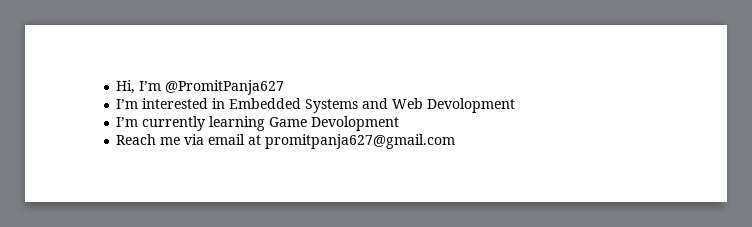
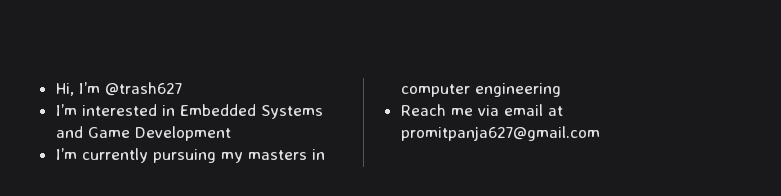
- Hi, I’m @PromitPanja627
+ Hi, I’m @trash627
- I’m interested in Embedded Systems and Web Devolopment
+ I’m interested in Embedded Systems and Game Development
- I’m currently learning Game Devolopment
+ I’m currently pursuing my masters in computer engineering

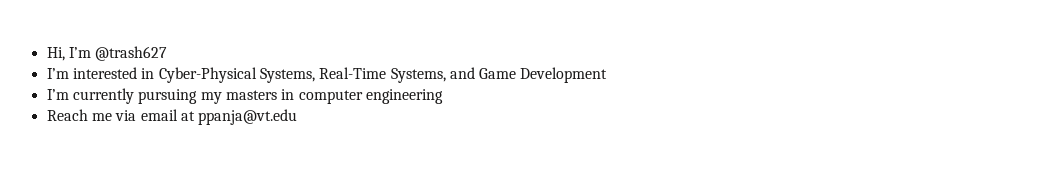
- I’m interested in Embedded Systems and Game Development
+ I’m interested in Cyber-Physical Systems, Real-Time Systems, and Game Development
- Reach me via email at promitpanja627@gmail.com
+ Reach me via email at ppanja@vt.edu

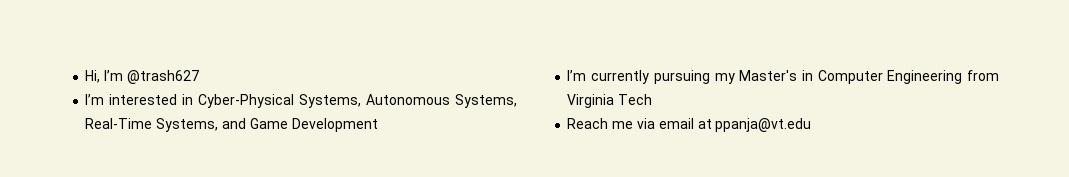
- I’m interested in Cyber-Physical Systems, Real-Time Systems, and Game Development
+ I’m interested in Cyber-Physical Systems, Autonomous Systems, Real-Time Systems, and Game Development
- I’m currently pursuing my masters in computer engineering
+ I’m currently pursuing my Master's in Computer Engineering from Virginia Tech

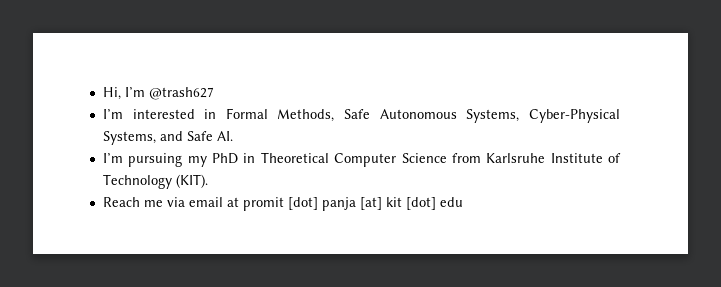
- I’m interested in Cyber-Physical Systems, Autonomous Systems, Real-Time Systems, and Game Development
- I’m currently pursuing my Master's in Computer Engineering from Virginia Tech
+ I’m interested in Formal Methods, Safe Autonomous Systems, Cyber-Physical Systems, and Safe AI.
+ I’m pursuing my PhD in Theoretical Computer Science from Karlsruhe Institute of Technology (KIT).
- Reach me via email at ppanja@vt.edu
+ Reach me via email at promit [dot] panja [at] kit [dot] edu

